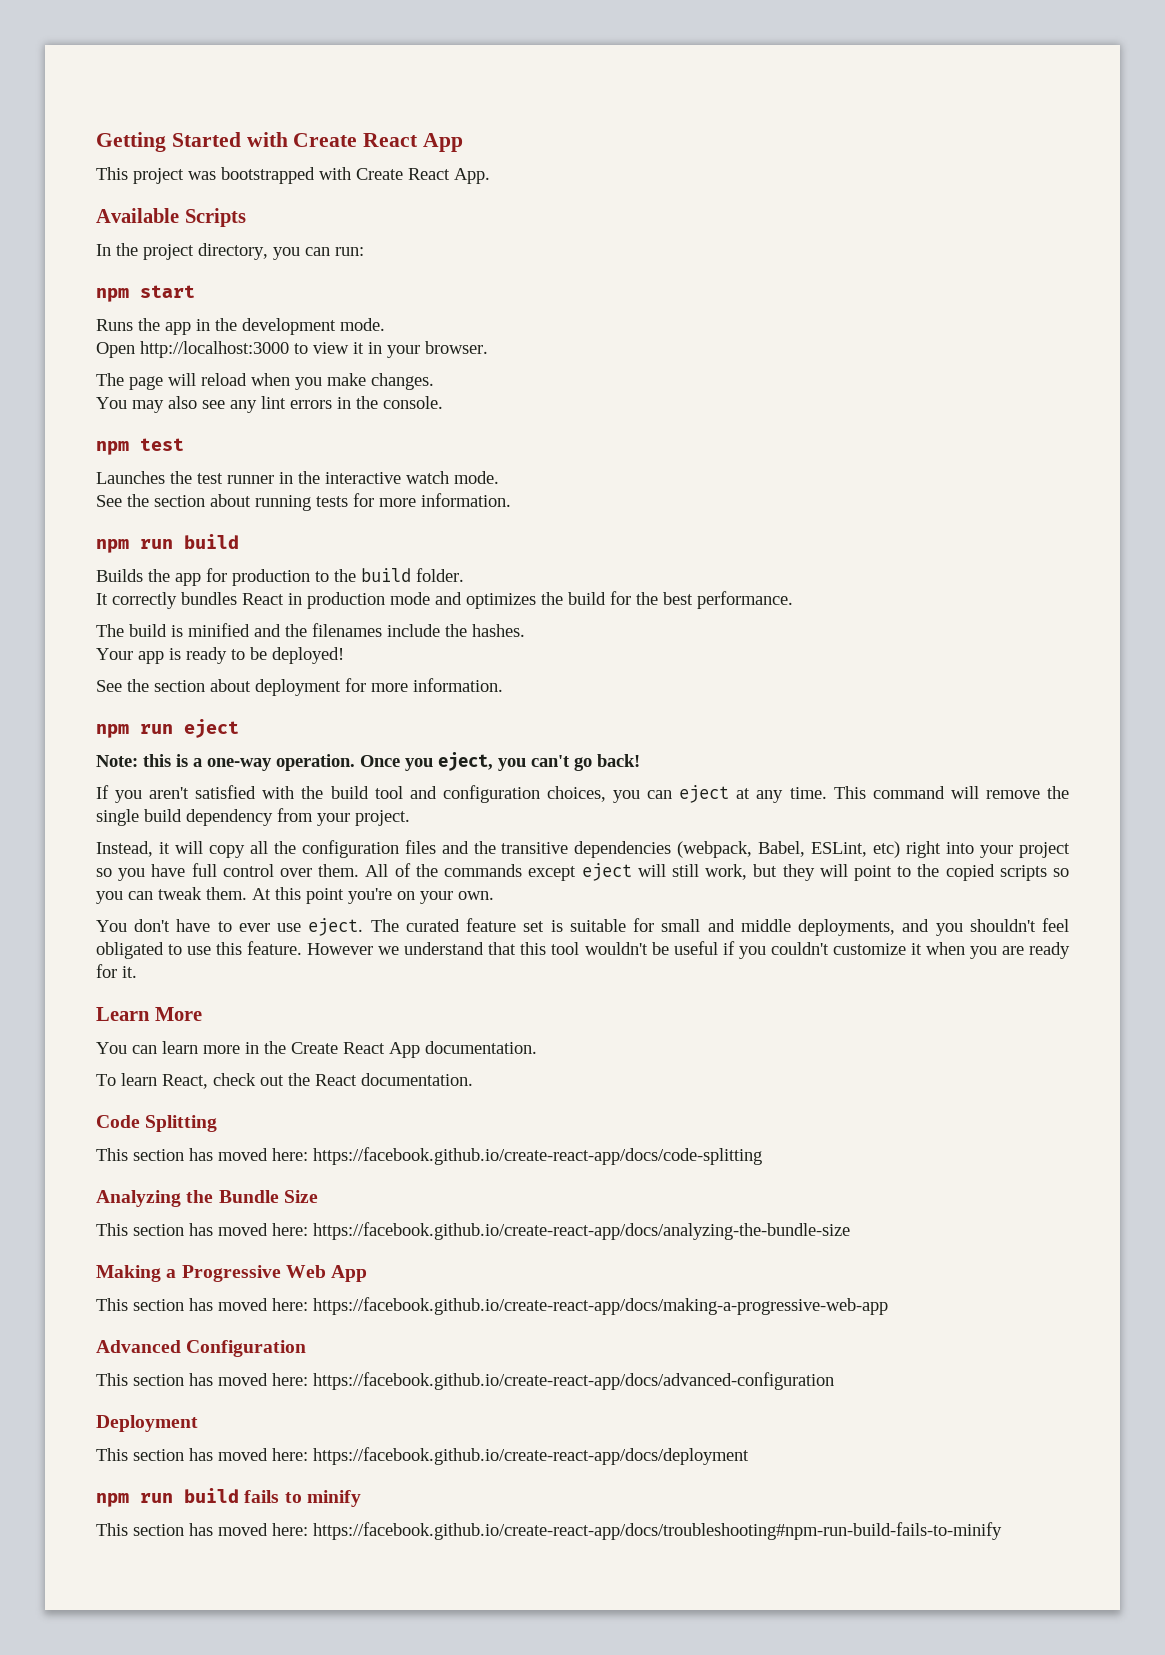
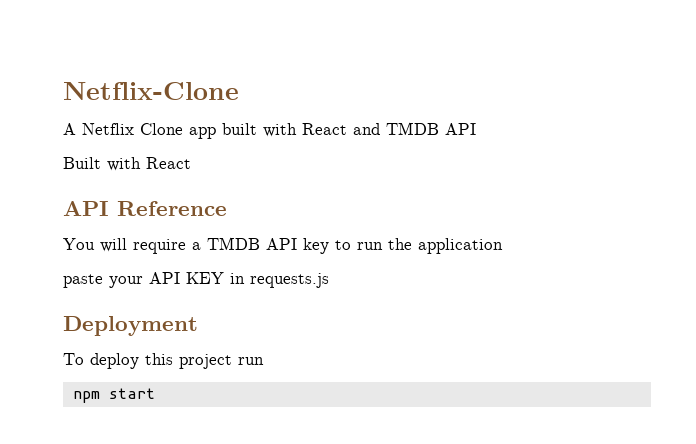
- Getting Started with Create React App
- This project was bootstrapped with Create React App.
- Available Scripts
- In the project directory, you can run:
+ Netflix-Clone
+ A Netflix Clone app built with React and TMDB API
+ Built with React
+ API Reference
+ You will require a TMDB API key to run the application
+ paste your API KEY in requests.js
+ Deployment
+ To deploy this project run
  npm start
- Runs the app in the development mode.
- Open http://localhost:3000 to view it in your browser.
- The page will reload when you make changes.
- You may also see any lint errors in the console.
- npm test
- Launches the test runner in the interactive watch mode.
- See the section about running tests for more information.
- npm run build
- Builds the app for production to the build folder.
- It correctly bundles React in production mode and optimizes the build for the best performance.
- The build is minified and the filenames include the hashes.
- Your app is ready to be deployed!
- See the section about deployment for more information.
- npm run eject
- Note: this is a one-way operation. Once you eject, you can't go back!
- If you aren't satisfied with the build tool and configuration choices, you can eject at any time. This command will remove the single build dependency from your project.
- Instead, it will copy all the configuration files and the transitive dependencies (webpack, Babel, ESLint, etc) right into your project so you have full control over them. All of the commands except eject will still work, but they will point to the copied scripts so you can tweak them. At this point you're on your own.
- You don't have to ever use eject. The curated feature set is suitable for small and middle deployments, and you shouldn't feel obligated to use this feature. However we understand that this tool wouldn't be useful if you couldn't customize it when you are ready for it.
- Learn More
- You can learn more in the Create React App documentation.
- To learn React, check out the React documentation.
- Code Splitting
- This section has moved here: https://facebook.github.io/create-react-app/docs/code-splitting
- Analyzing the Bundle Size
- This section has moved here: https://facebook.github.io/create-react-app/docs/analyzing-the-bundle-size
- Making a Progressive Web App
- This section has moved here: https://facebook.github.io/create-react-app/docs/making-a-progressive-web-app
- Advanced Configuration
- This section has moved here: https://facebook.github.io/create-react-app/docs/advanced-configuration
- Deployment
- This section has moved here: https://facebook.github.io/create-react-app/docs/deployment
- npm run build fails to minify
- This section has moved here: https://facebook.github.io/create-react-app/docs/troubleshooting#npm-run-build-fails-to-minify

